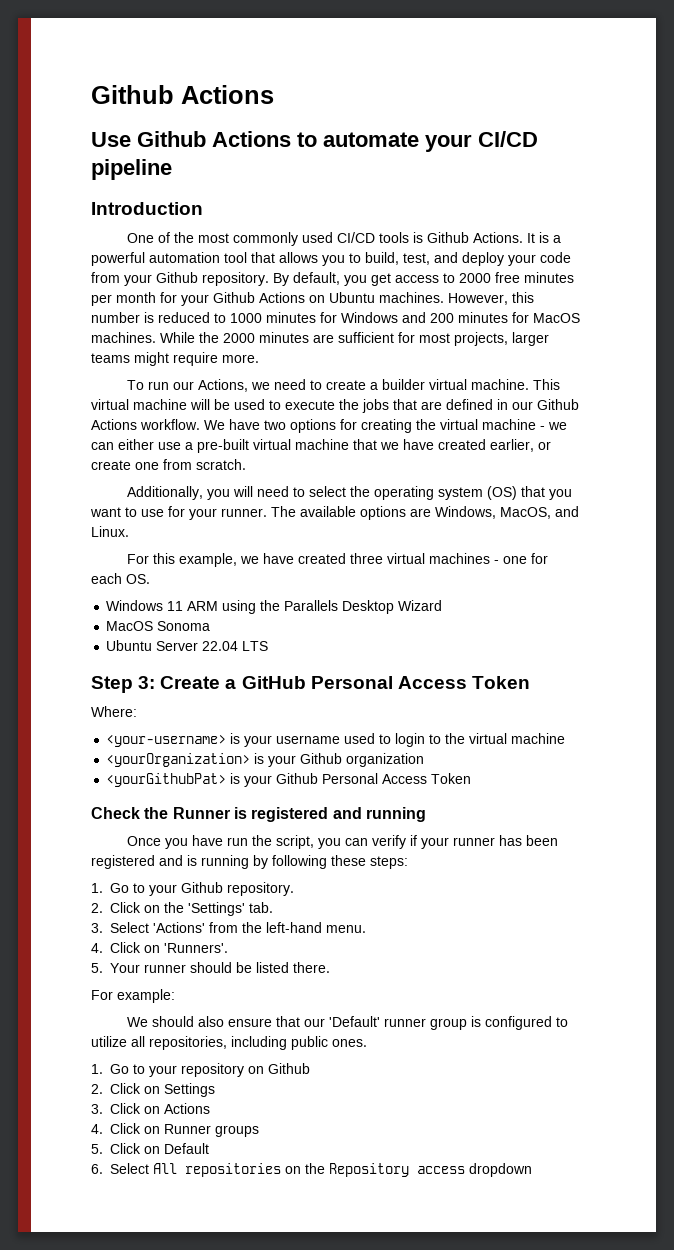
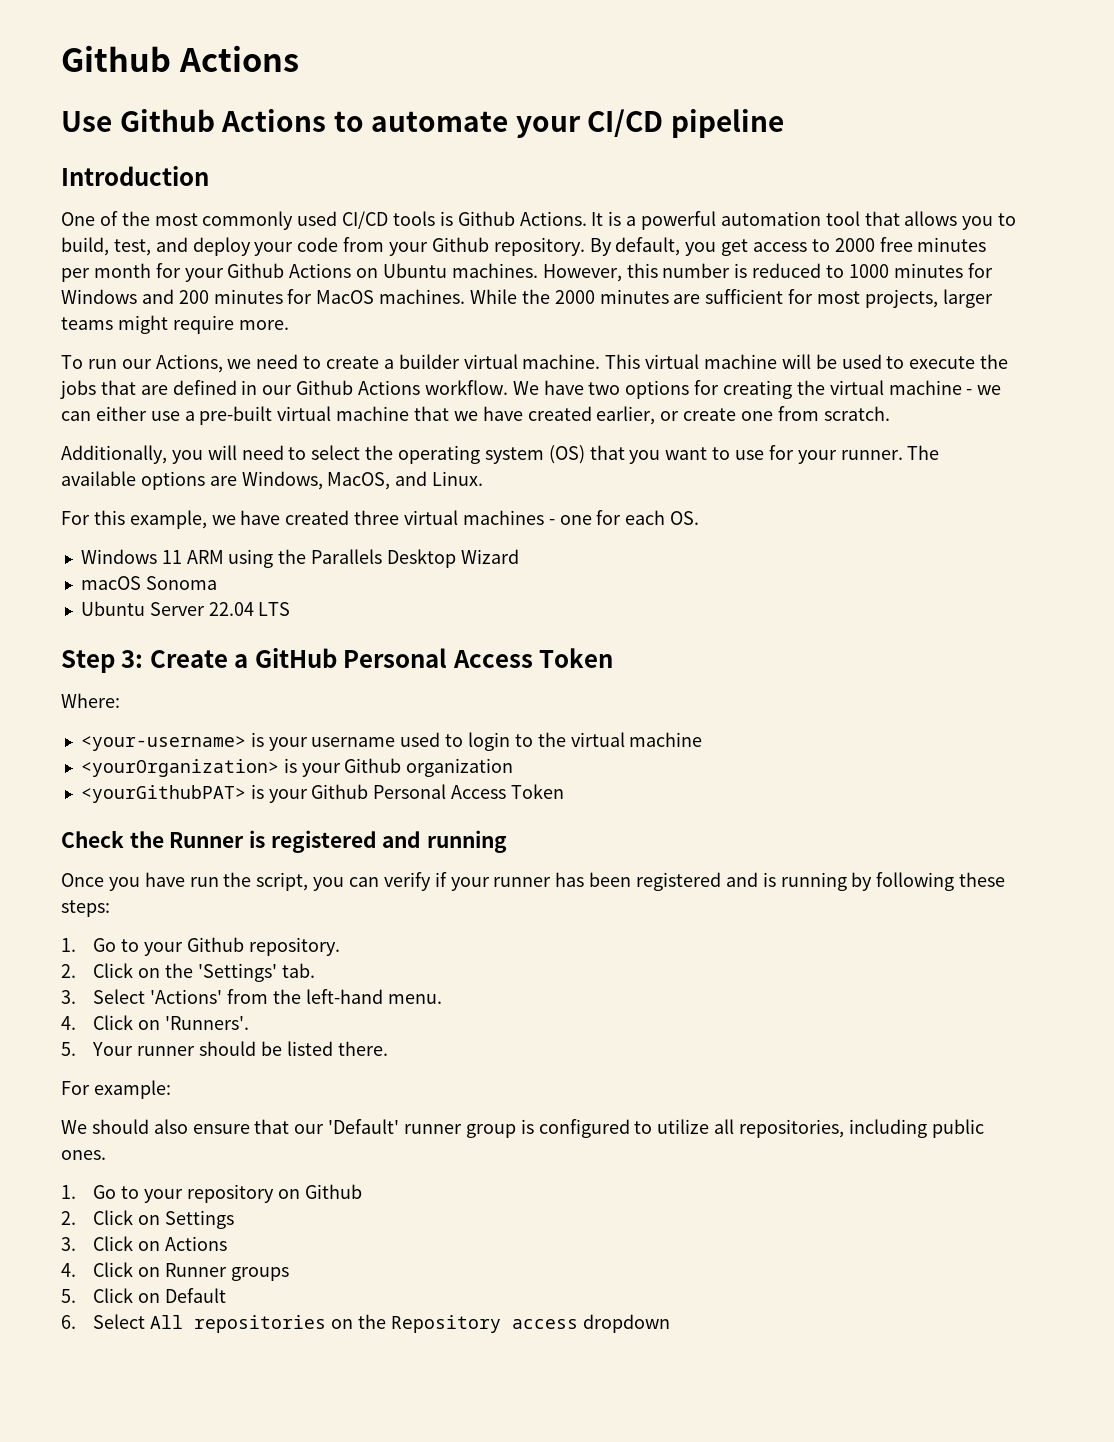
- MacOS Sonoma
+ macOS Sonoma
- <yourGithubPat> is your Github Personal Access Token
+ <yourGithubPAT> is your Github Personal Access Token

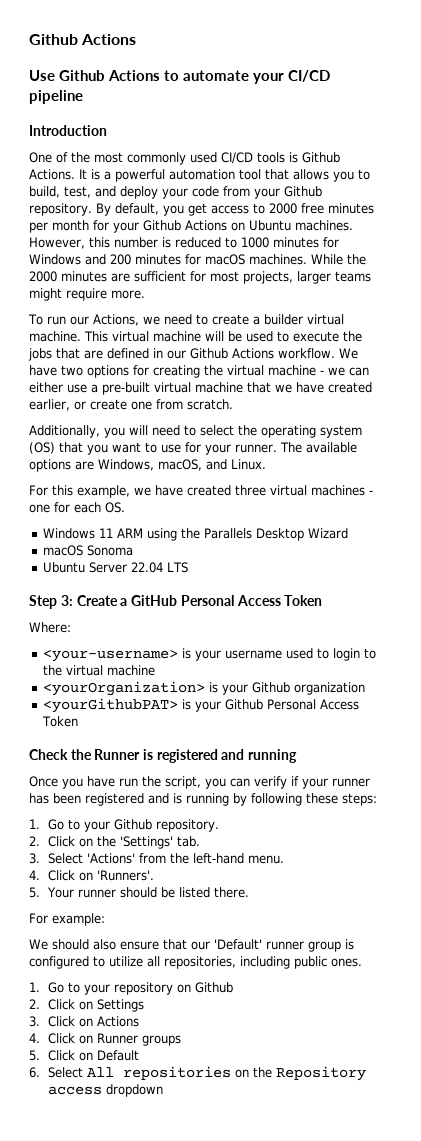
- However, this number is reduced to 1000 minutes for Windows and 200 minutes for MacOS machines.
+ However, this number is reduced to 1000 minutes for Windows and 200 minutes for macOS machines.
- The available options are Windows, MacOS, and Linux.
+ The available options are Windows, macOS, and Linux.

